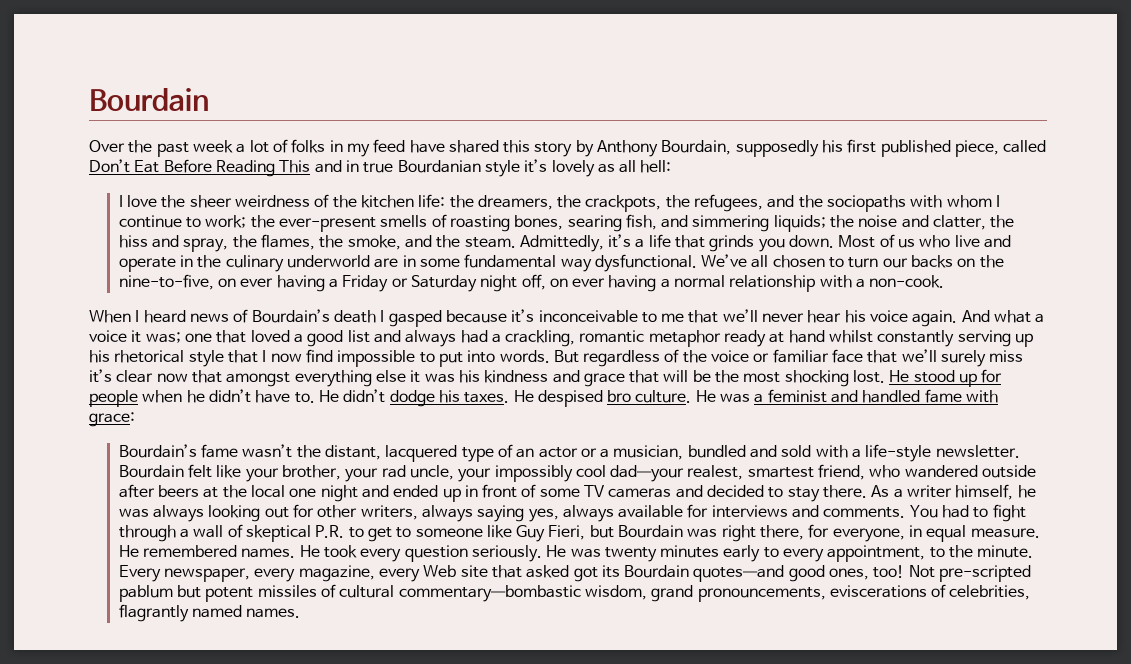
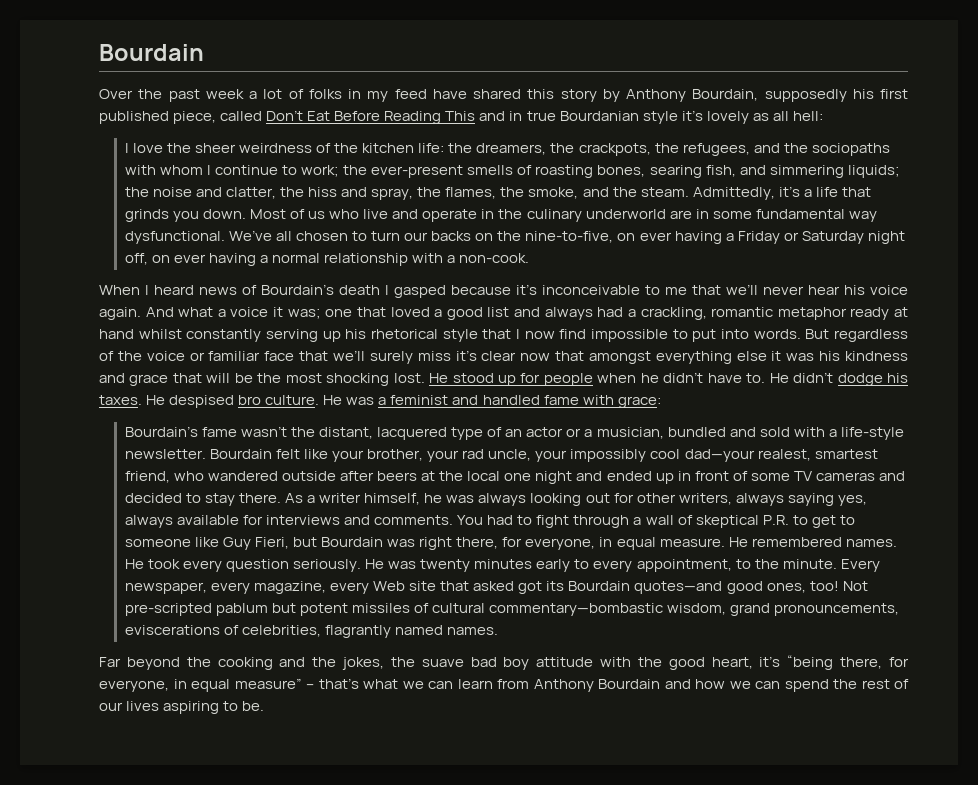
+ Far beyond the cooking and the jokes, the suave bad boy attitude with the good heart, it’s “being there, for everyone, in equal measure” – that’s what we can learn from Anthony Bourdain and how we can spend the rest of our lives aspiring to be.

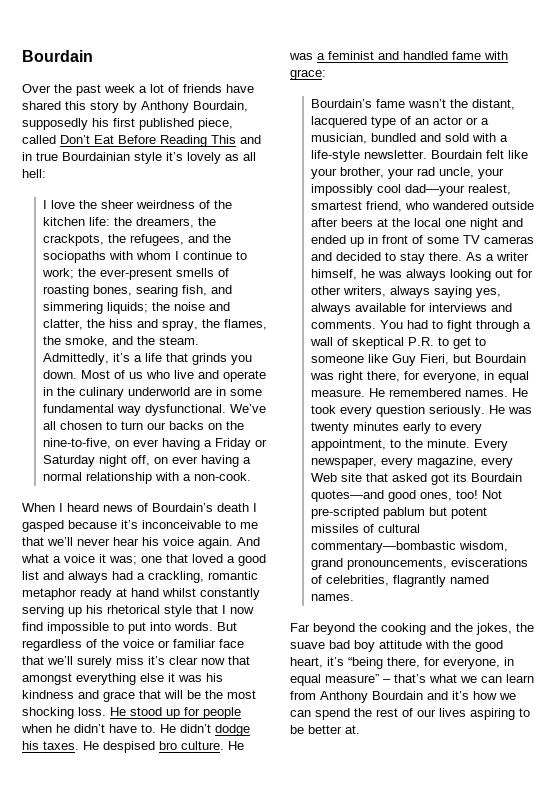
- Over the past week a lot of folks in my feed have shared this story by Anthony Bourdain, supposedly his first published piece, called Don’t Eat Before Reading This and in true Bourdanian style it’s lovely as all hell:
+ Over the past week a lot of friends have shared this story by Anthony Bourdain, supposedly his first published piece, called Don’t Eat Before Reading This and in true Bourdainian style it’s lovely as all hell:
- But regardless of the voice or familiar face that we’ll surely miss it’s clear now that amongst everything else it was his kindness and grace that will be the most shocking lost.
+ But regardless of the voice or familiar face that we’ll surely miss it’s clear now that amongst everything else it was his kindness and grace that will be the most shocking loss.
- Far beyond the cooking and the jokes, the suave bad boy attitude with the good heart, it’s “being there, for everyone, in equal measure” – that’s what we can learn from Anthony Bourdain and how we can spend the rest of our lives aspiring to be.
+ Far beyond the cooking and the jokes, the suave bad boy attitude with the good heart, it’s “being there, for everyone, in equal measure” – that’s what we can learn from Anthony Bourdain and it’s how we can spend the rest of our lives aspiring to be better at.

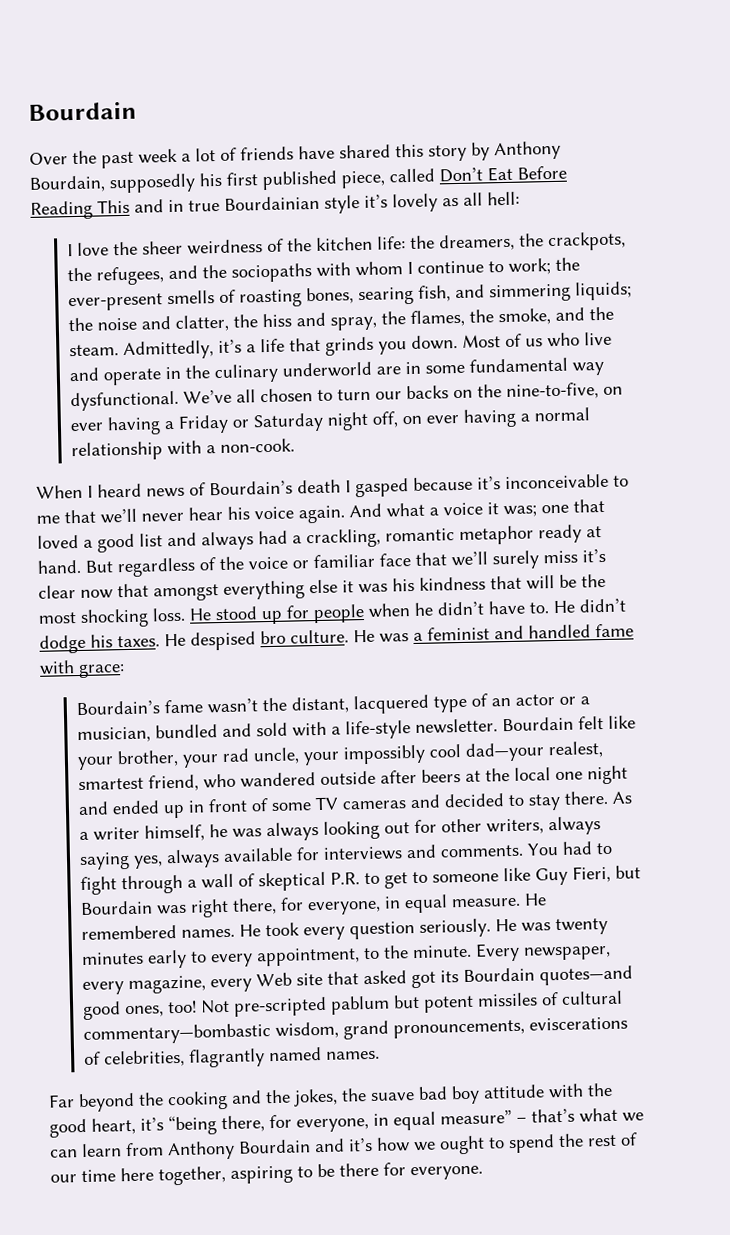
- And what a voice it was; one that loved a good list and always had a crackling, romantic metaphor ready at hand whilst constantly serving up his rhetorical style that I now find impossible to put into words.
+ And what a voice it was; one that loved a good list and always had a crackling, romantic metaphor ready at hand.
- But regardless of the voice or familiar face that we’ll surely miss it’s clear now that amongst everything else it was his kindness and grace that will be the most shocking loss.
+ But regardless of the voice or familiar face that we’ll surely miss it’s clear now that amongst everything else it was his kindness that will be the most shocking loss.
- Far beyond the cooking and the jokes, the suave bad boy attitude with the good heart, it’s “being there, for everyone, in equal measure” – that’s what we can learn from Anthony Bourdain and it’s how we can spend the rest of our lives aspiring to be better at.
+ Far beyond the cooking and the jokes, the suave bad boy attitude with the good heart, it’s “being there, for everyone, in equal measure” – that’s what we can learn from Anthony Bourdain and it’s how we ought to spend the rest of our time here together, aspiring to be there for everyone.

